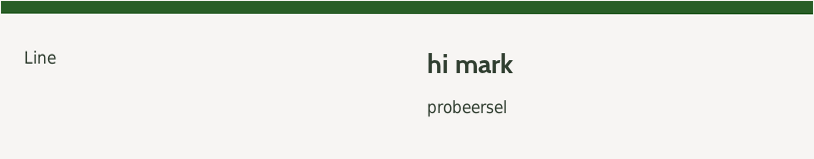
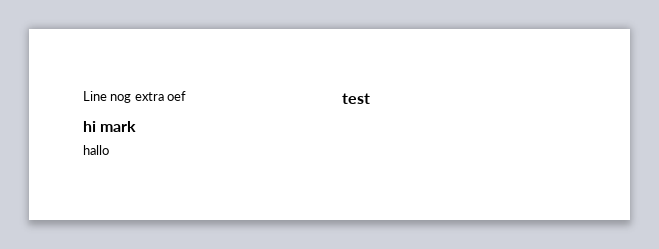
- Line
+ Line nog extra oef
- probeersel
+ hallo
+ test

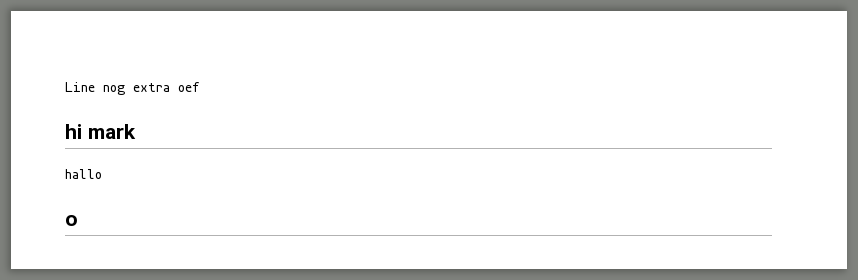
- test
+ o

